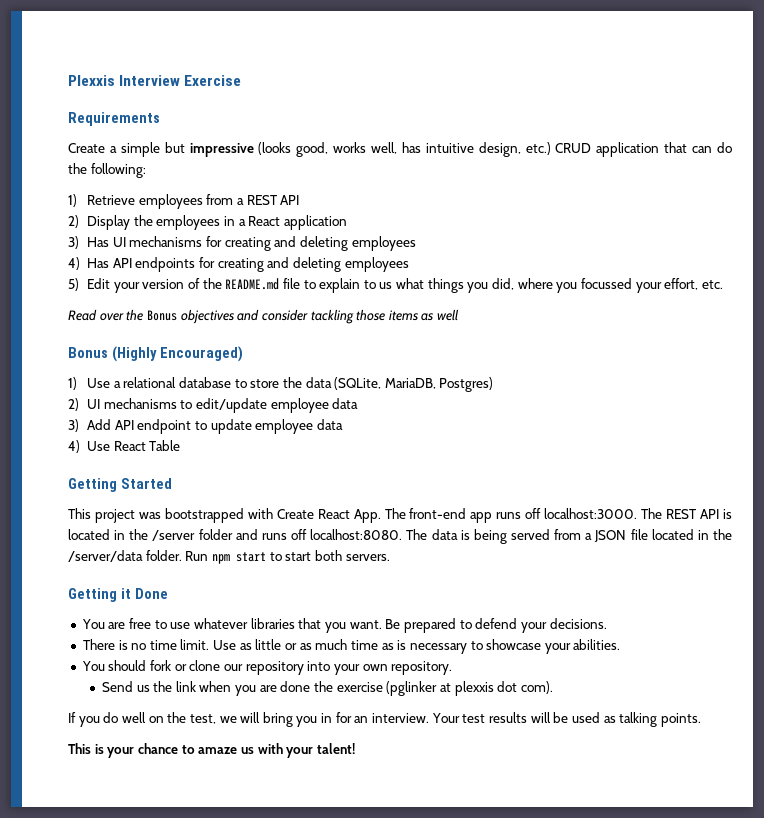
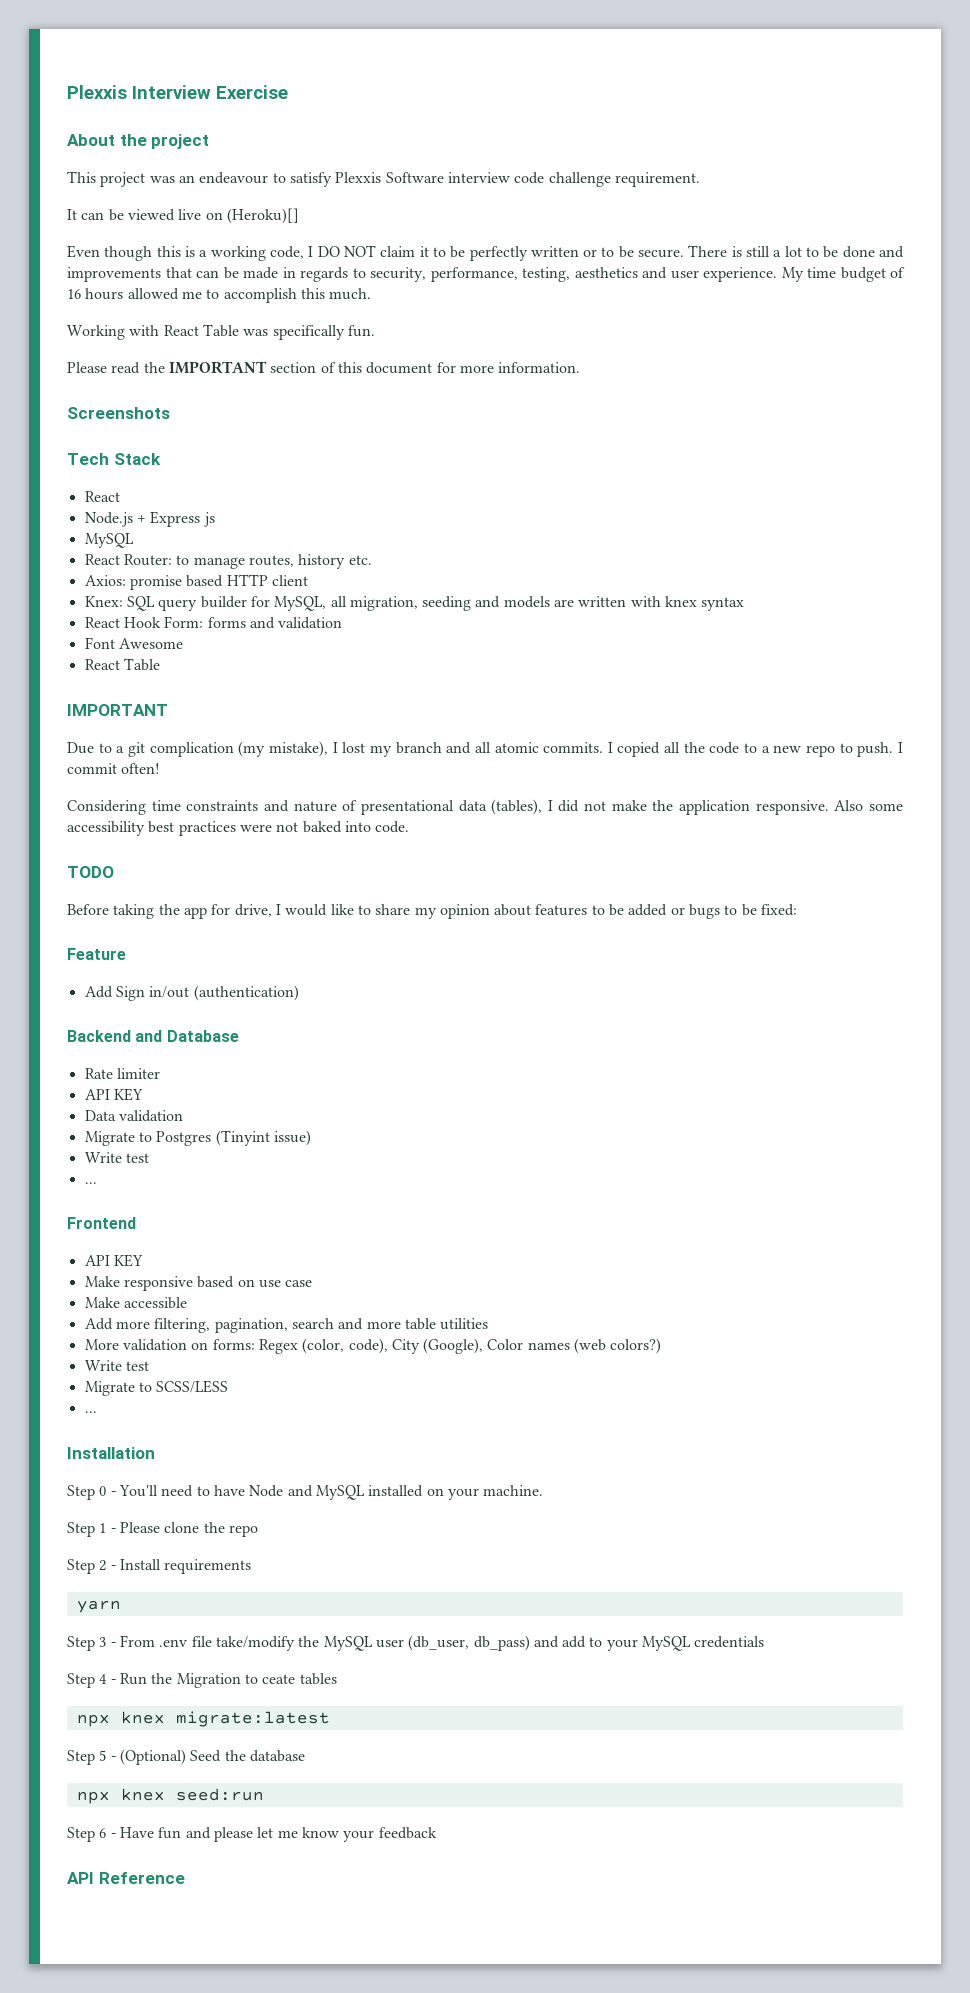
- Requirements
- Create a simple but impressive (looks good, works well, has intuitive design, etc.) CRUD application that can do the following:
- 1) Retrieve employees from a REST API
- 2) Display the employees in a React application
- 3) Has UI mechanisms for creating and deleting employees
- 4) Has API endpoints for creating and deleting employees
- 5) Edit your version of the README.md file to explain to us what things you did, where you focussed your effort, etc.
- Read over the Bonus objectives and consider tackling those items as well
- Bonus (Highly Encouraged)
- 1) Use a relational database to store the data (SQLite, MariaDB, Postgres)
- 2) UI mechanisms to edit/update employee data
- 3) Add API endpoint to update employee data
- 4) Use React Table
- Getting Started
- This project was bootstrapped with Create React App. The front-end app runs off localhost:3000. The REST API is located in the /server folder and runs off localhost:8080. The data is being served from a JSON file located in the /server/data folder. Run npm start to start both servers.
- Getting it Done
- You are free to use whatever libraries that you want. Be prepared to defend your decisions.
- There is no time limit. Use as little or as much time as is necessary to showcase your abilities.
- You should fork or clone our repository into your own repository.
- Send us the link when you are done the exercise (pglinker at plexxis dot com).
- If you do well on the test, we will bring you in for an interview. Your test results will be used as talking points.
- This is your chance to amaze us with your talent!
+ About the project
+ This project was an endeavour to satisfy Plexxis Software interview code challenge requirement.
+ It can be viewed live on (Heroku)[]
+ Even though this is a working code, I DO NOT claim it to be perfectly written or to be secure. There is still a lot to be done and improvements that can be made in regards to security, performance, testing, aesthetics and user experience. My time budget of 16 hours allowed me to accomplish this much.
+ Working with React Table was specifically fun.
+ Please read the IMPORTANT section of this document for more information.
+ Screenshots
+ Tech Stack
+ React
+ Node.js + Express js
+ MySQL
+ React Router: to manage routes, history etc.
+ Axios: promise based HTTP client
+ Knex: SQL query builder for MySQL, all migration, seeding and models are written with knex syntax
+ React Hook Form: forms and validation
+ Font Awesome
+ React Table
+ IMPORTANT
+ Due to a git complication (my mistake), I lost my branch and all atomic commits. I copied all the code to a new repo to push. I commit often!
+ Considering time constraints and nature of presentational data (tables), I did not make the application responsive. Also some accessibility best practices were not baked into code.
+ TODO
+ Before taking the app for drive, I would like to share my opinion about features to be added or bugs to be fixed:
+ Feature
+ Add Sign in/out (authentication)
+ Backend and Database
+ Rate limiter
+ API KEY
+ Data validation
+ Migrate to Postgres (Tinyint issue)
+ Write test
+ ...
+ Frontend
+ API KEY
+ Make responsive based on use case
+ Make accessible
+ Add more filtering, pagination, search and more table utilities
+ More validation on forms: Regex (color, code), City (Google), Color names (web colors?)
+ Write test
+ Migrate to SCSS/LESS
+ ...
+ Installation
+ Step 0 - You'll need to have Node and MySQL installed on your machine.
+ Step 1 - Please clone the repo
+ Step 2 - Install requirements
+ yarn
+ Step 3 - From .env file take/modify the MySQL user (db_user, db_pass) and add to your MySQL credentials
+ Step 4 - Run the Migration to ceate tables
+ npx knex migrate:latest
+ Step 5 - (Optional) Seed the database
+ npx knex seed:run
+ Step 6 - Have fun and please let me know your feedback
+ API Reference

